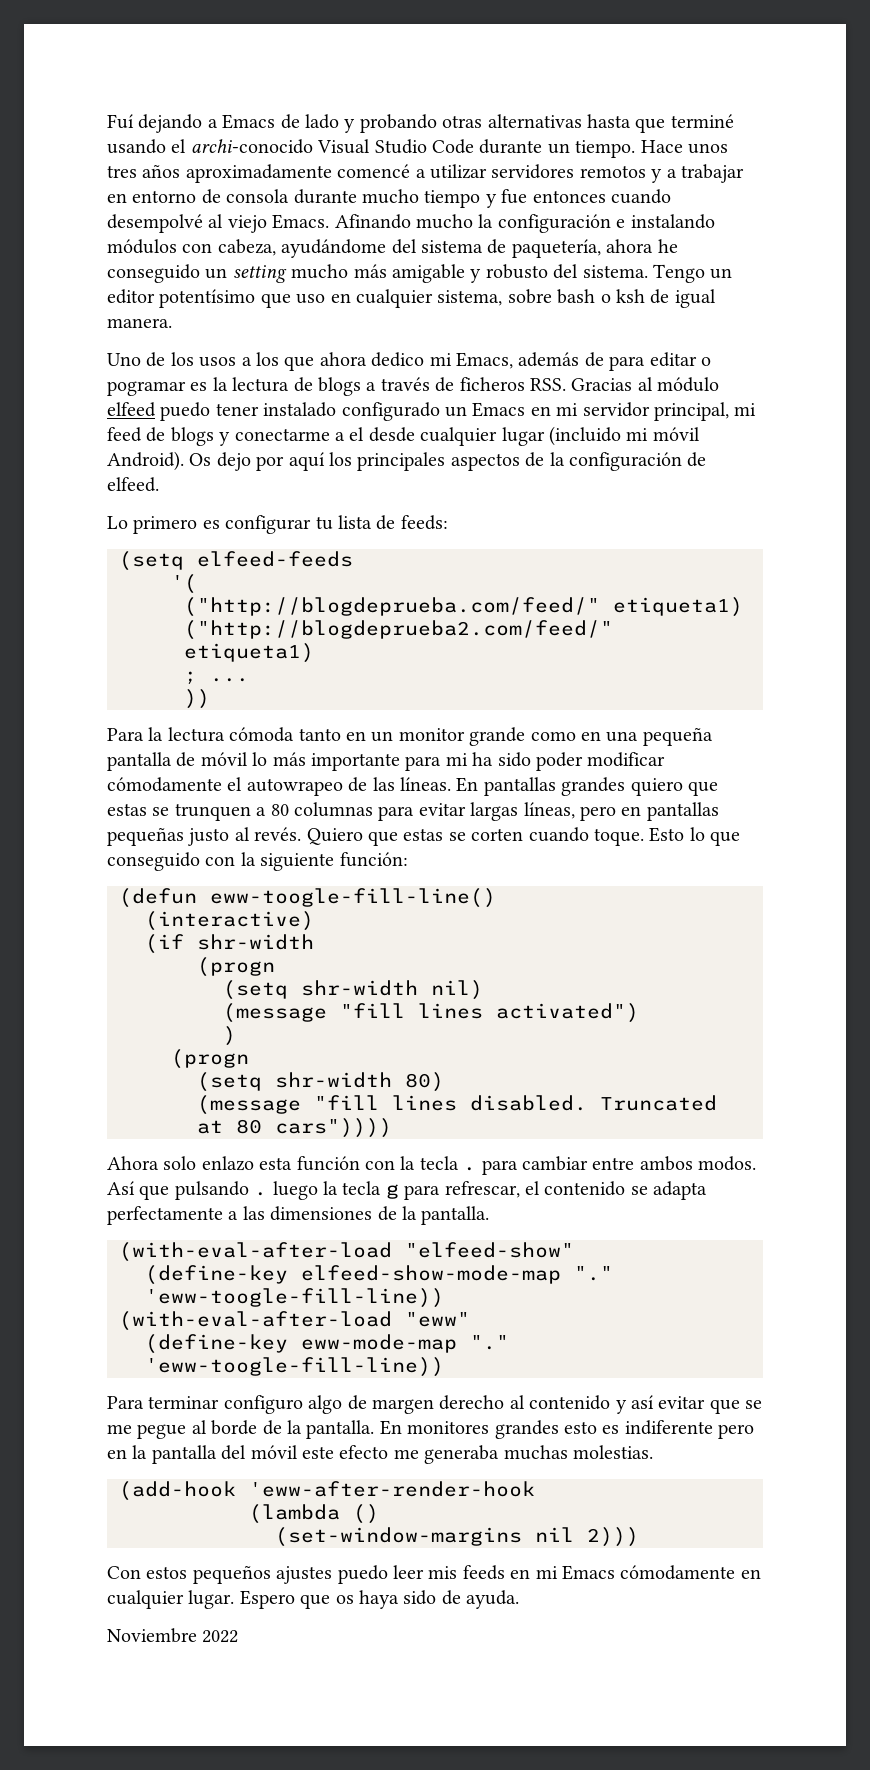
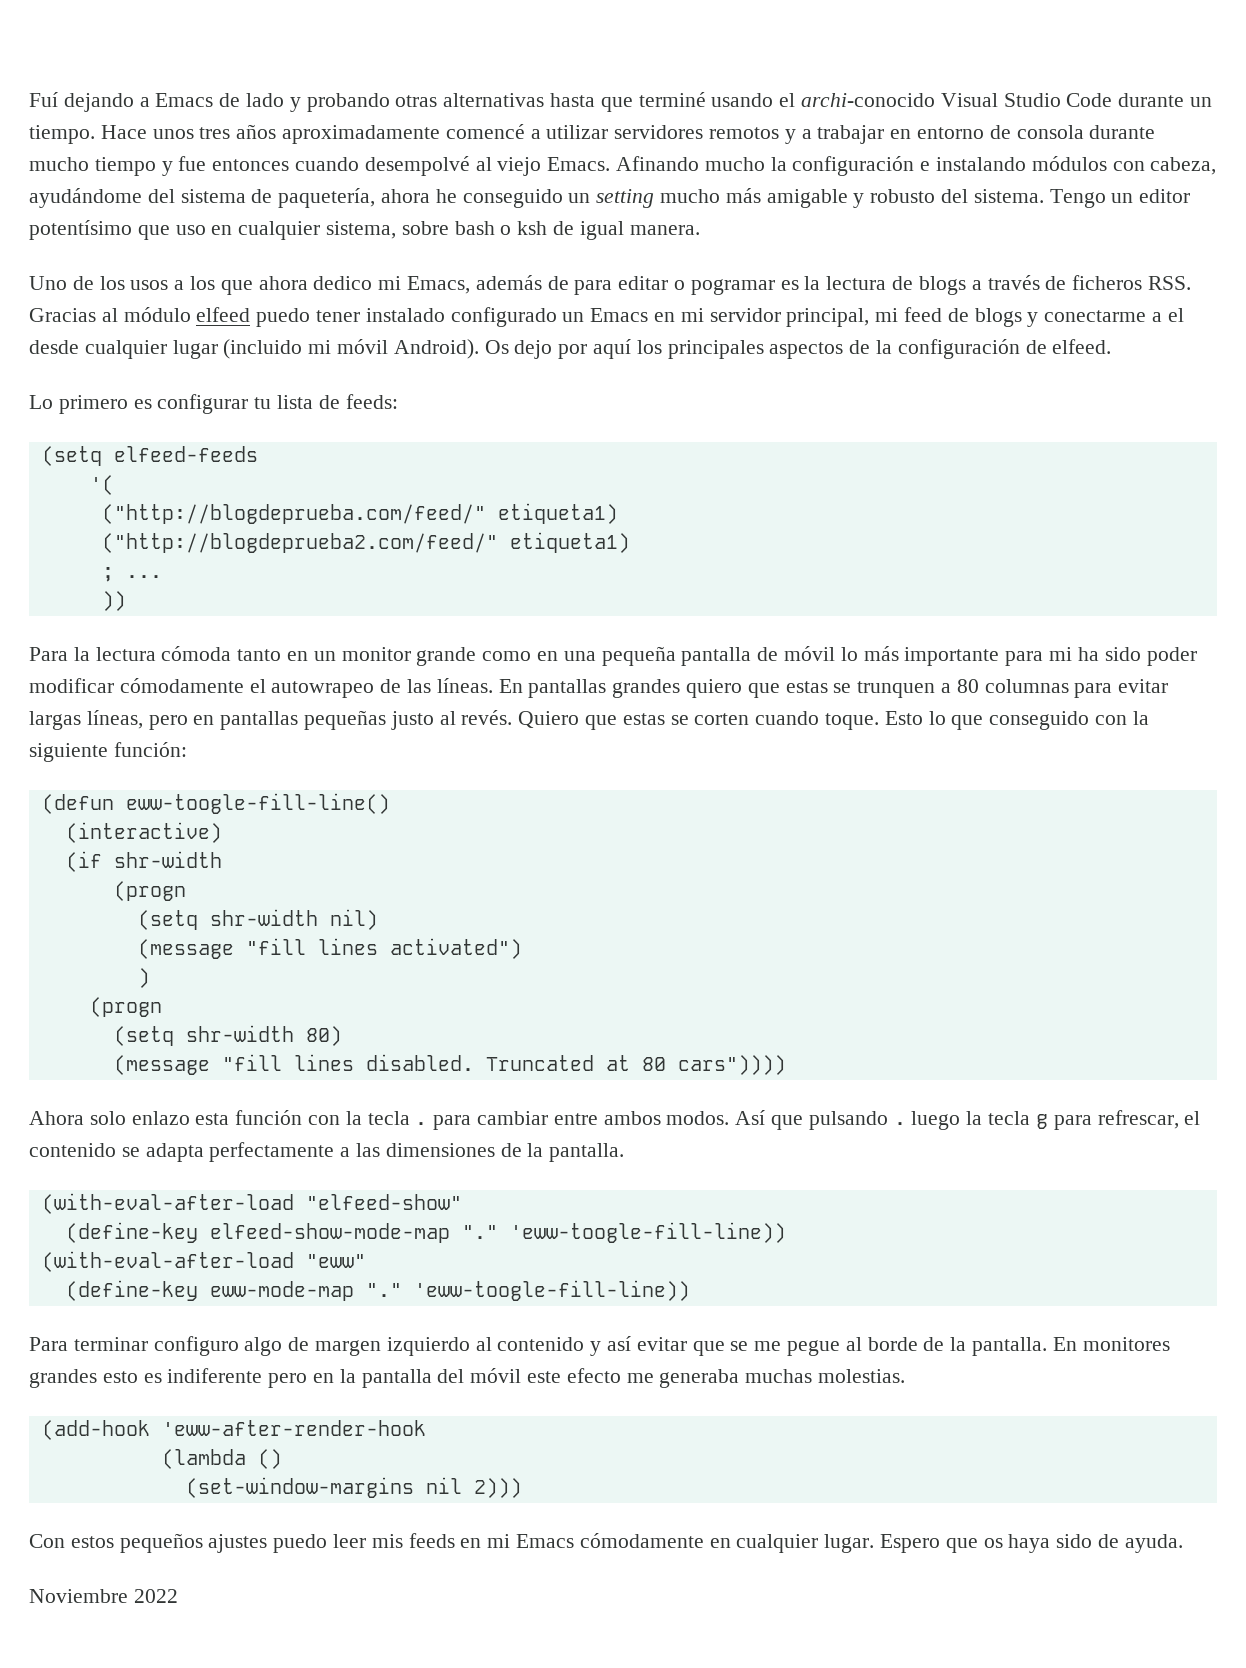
- Para terminar configuro algo de margen derecho al contenido y así evitar que se me pegue al borde de la pantalla.
+ Para terminar configuro algo de margen izquierdo al contenido y así evitar que se me pegue al borde de la pantalla.

